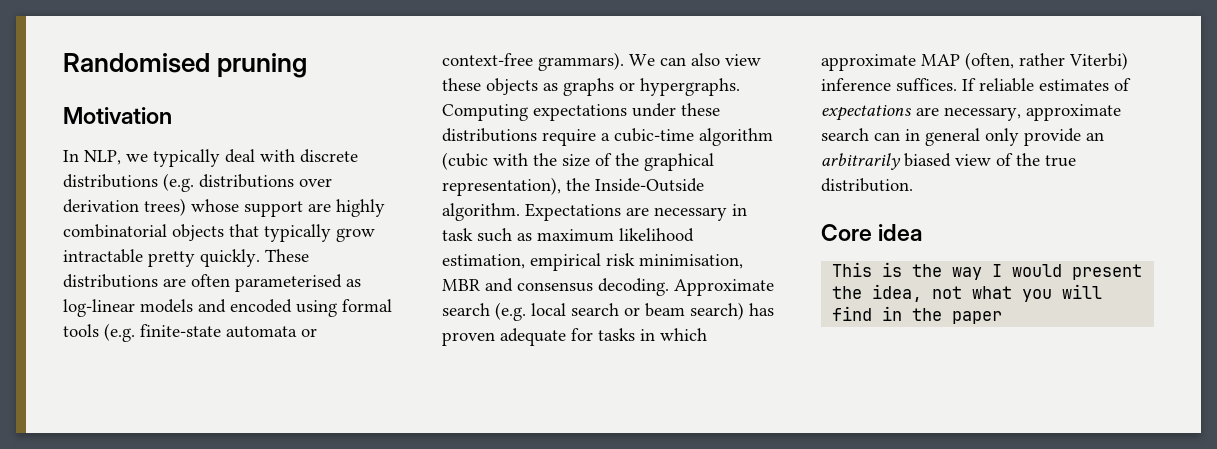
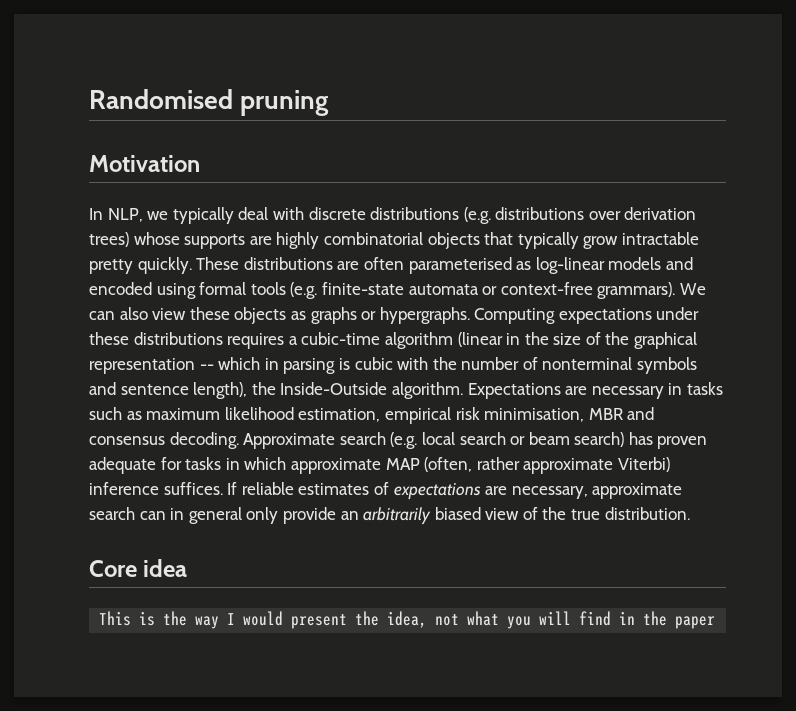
- In NLP, we typically deal with discrete distributions (e.g. distributions over derivation trees) whose support are highly combinatorial objects that typically grow intractable pretty quickly.
+ In NLP, we typically deal with discrete distributions (e.g. distributions over derivation trees) whose supports are highly combinatorial objects that typically grow intractable pretty quickly.
- Computing expectations under these distributions require a cubic-time algorithm (cubic with the size of the graphical representation), the Inside-Outside algorithm.
+ Computing expectations under these distributions requires a cubic-time algorithm (linear in the size of the graphical representation -- which in parsing is cubic with the number of nonterminal symbols and sentence length), the Inside-Outside algorithm.
- Expectations are necessary in task such as maximum likelihood estimation, empirical risk minimisation, MBR and consensus decoding.
+ Expectations are necessary in tasks such as maximum likelihood estimation, empirical risk minimisation, MBR and consensus decoding.
- Approximate search (e.g. local search or beam search) has proven adequate for tasks in which approximate MAP (often, rather Viterbi) inference suffices.
+ Approximate search (e.g. local search or beam search) has proven adequate for tasks in which approximate MAP (often, rather approximate Viterbi) inference suffices.

